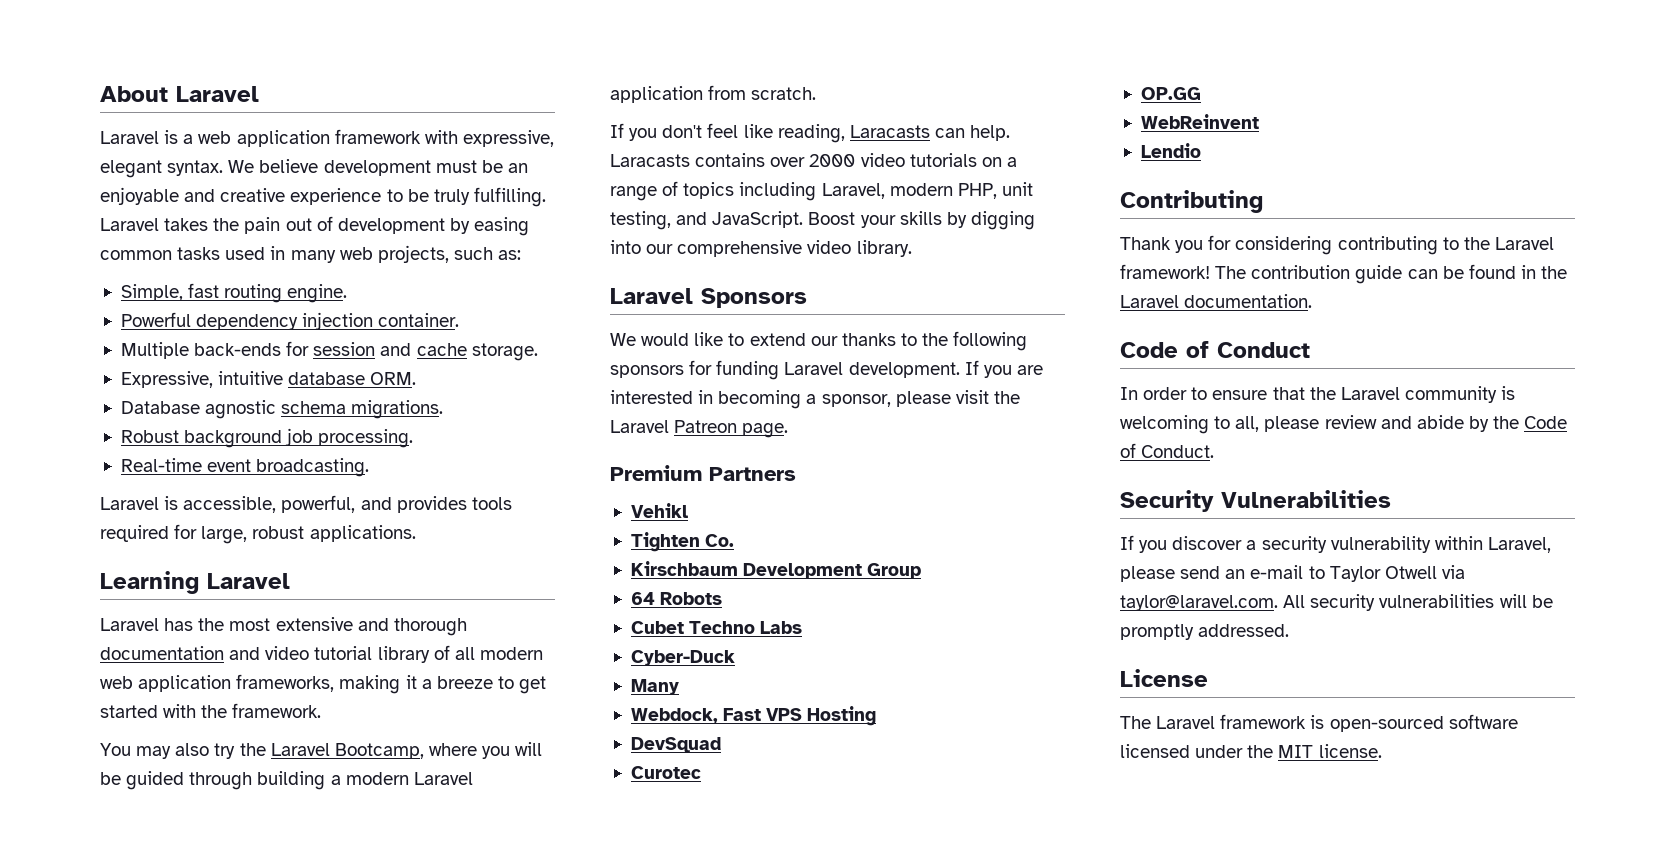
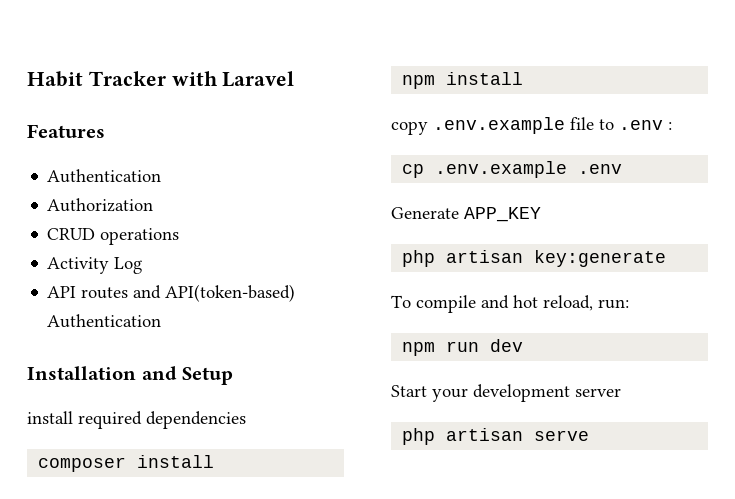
- About Laravel
- Laravel is a web application framework with expressive, elegant syntax. We believe development must be an enjoyable and creative experience to be truly fulfilling. Laravel takes the pain out of development by easing common tasks used in many web projects, such as:
- Simple, fast routing engine.
- Powerful dependency injection container.
- Multiple back-ends for session and cache storage.
- Expressive, intuitive database ORM.
- Database agnostic schema migrations.
- Robust background job processing.
- Real-time event broadcasting.
- Laravel is accessible, powerful, and provides tools required for large, robust applications.
- Learning Laravel
- Laravel has the most extensive and thorough documentation and video tutorial library of all modern web application frameworks, making it a breeze to get started with the framework.
- You may also try the Laravel Bootcamp, where you will be guided through building a modern Laravel application from scratch.
- If you don't feel like reading, Laracasts can help. Laracasts contains over 2000 video tutorials on a range of topics including Laravel, modern PHP, unit testing, and JavaScript. Boost your skills by digging into our comprehensive video library.
- Laravel Sponsors
- We would like to extend our thanks to the following sponsors for funding Laravel development. If you are interested in becoming a sponsor, please visit the Laravel Patreon page.
- Premium Partners
- Vehikl
- Tighten Co.
- Kirschbaum Development Group
- 64 Robots
- Cubet Techno Labs
- Cyber-Duck
- Many
- Webdock, Fast VPS Hosting
- DevSquad
- Curotec
- OP.GG
- WebReinvent
- Lendio
- Contributing
- Thank you for considering contributing to the Laravel framework! The contribution guide can be found in the Laravel documentation.
- Code of Conduct
- In order to ensure that the Laravel community is welcoming to all, please review and abide by the Code of Conduct.
- Security Vulnerabilities
- If you discover a security vulnerability within Laravel, please send an e-mail to Taylor Otwell via taylor@laravel.com. All security vulnerabilities will be promptly addressed.
- License
- The Laravel framework is open-sourced software licensed under the MIT license.
+ Habit Tracker with Laravel
+ Features
+ Authentication
+ Authorization
+ CRUD operations
+ Activity Log
+ API routes and API(token-based) Authentication
+ Installation and Setup
+ install required dependencies
+ composer install
+ npm install
+ copy .env.example file to .env :
+ cp .env.example .env
+ Generate APP_KEY
+ php artisan key:generate
+ To compile and hot reload, run:
+ npm run dev
+ Start your development server
+ php artisan serve

